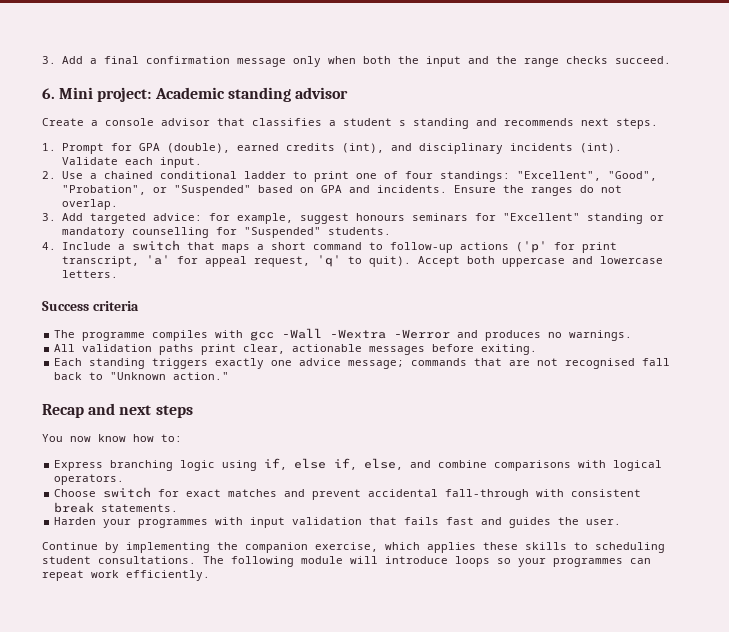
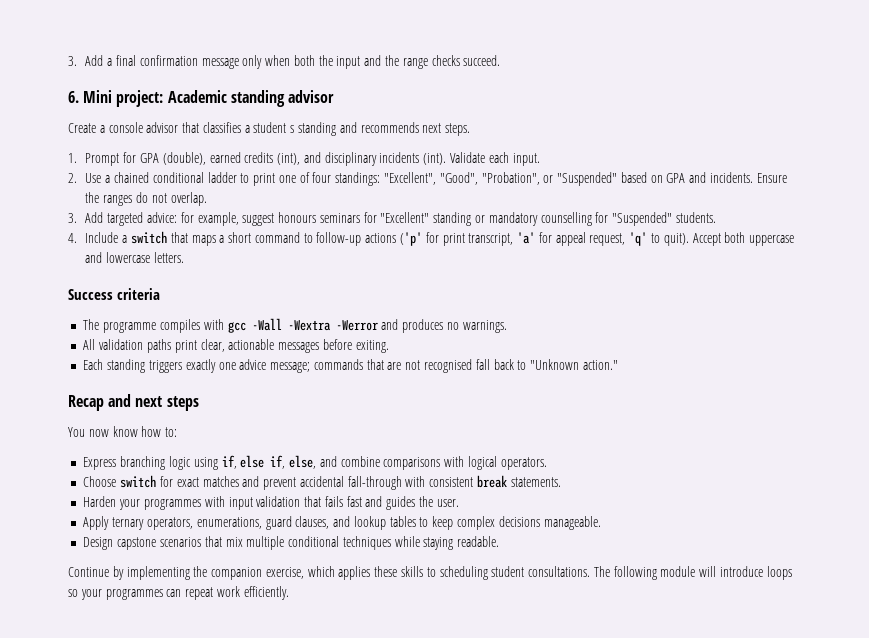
+ Apply ternary operators, enumerations, guard clauses, and lookup tables to keep complex decisions manageable.
+ Design capstone scenarios that mix multiple conditional techniques while staying readable.

